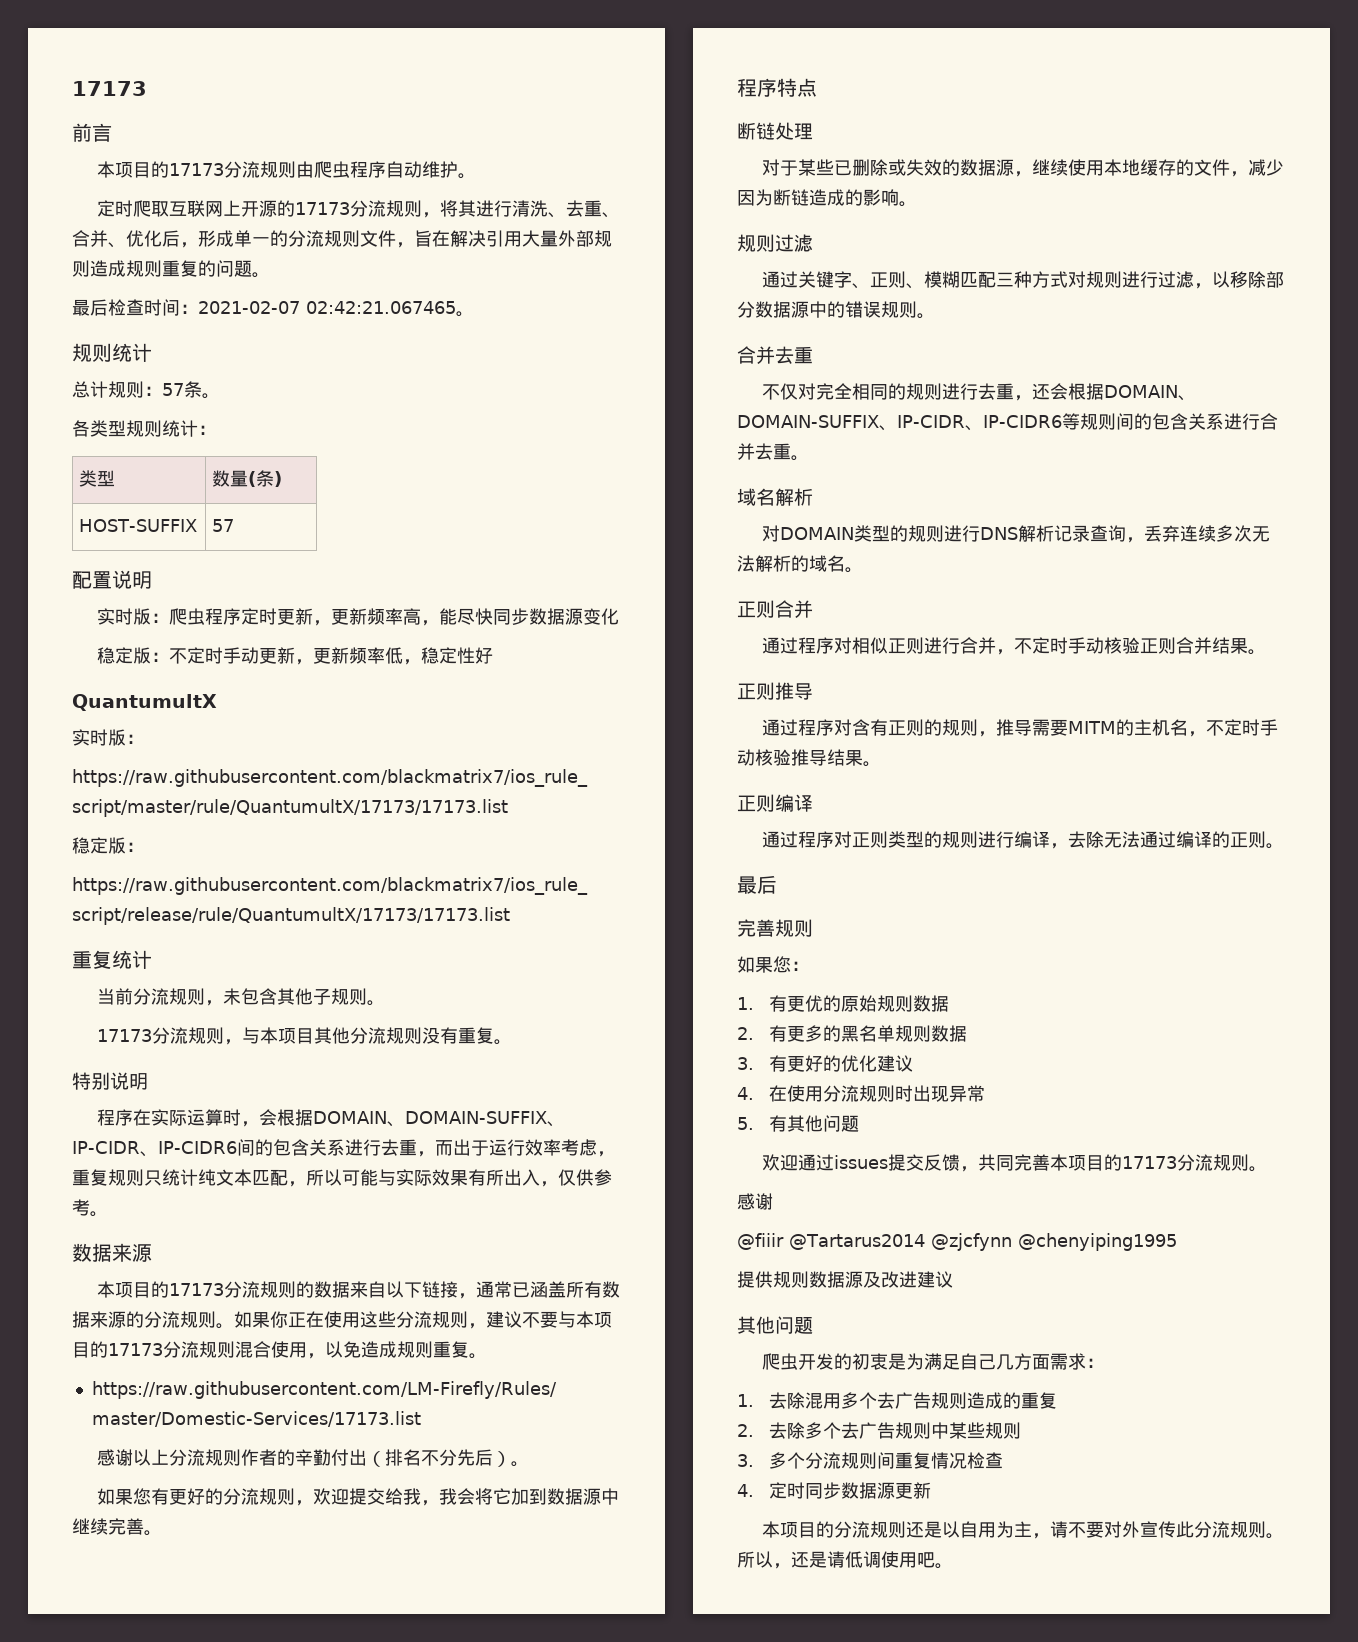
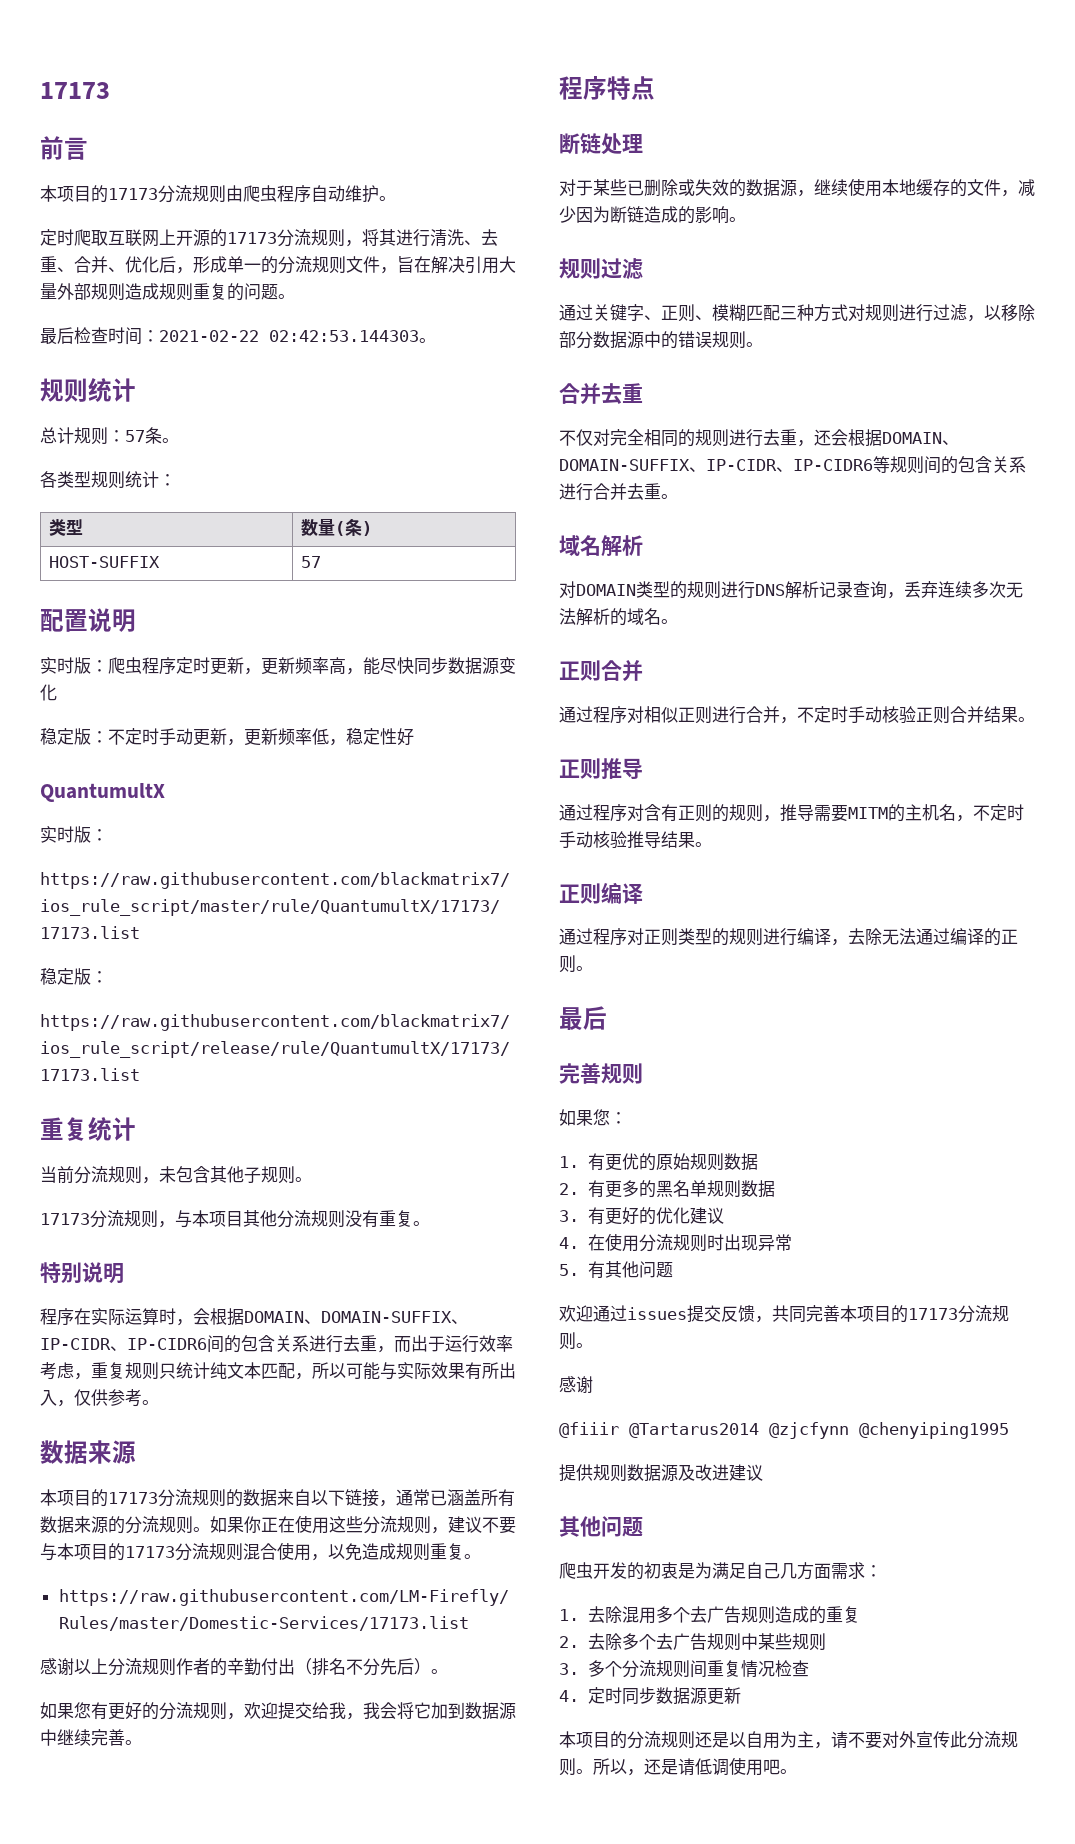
- 最后检查时间：2021-02-07 02:42:21.067465。
+ 最后检查时间：2021-02-22 02:42:53.144303。

